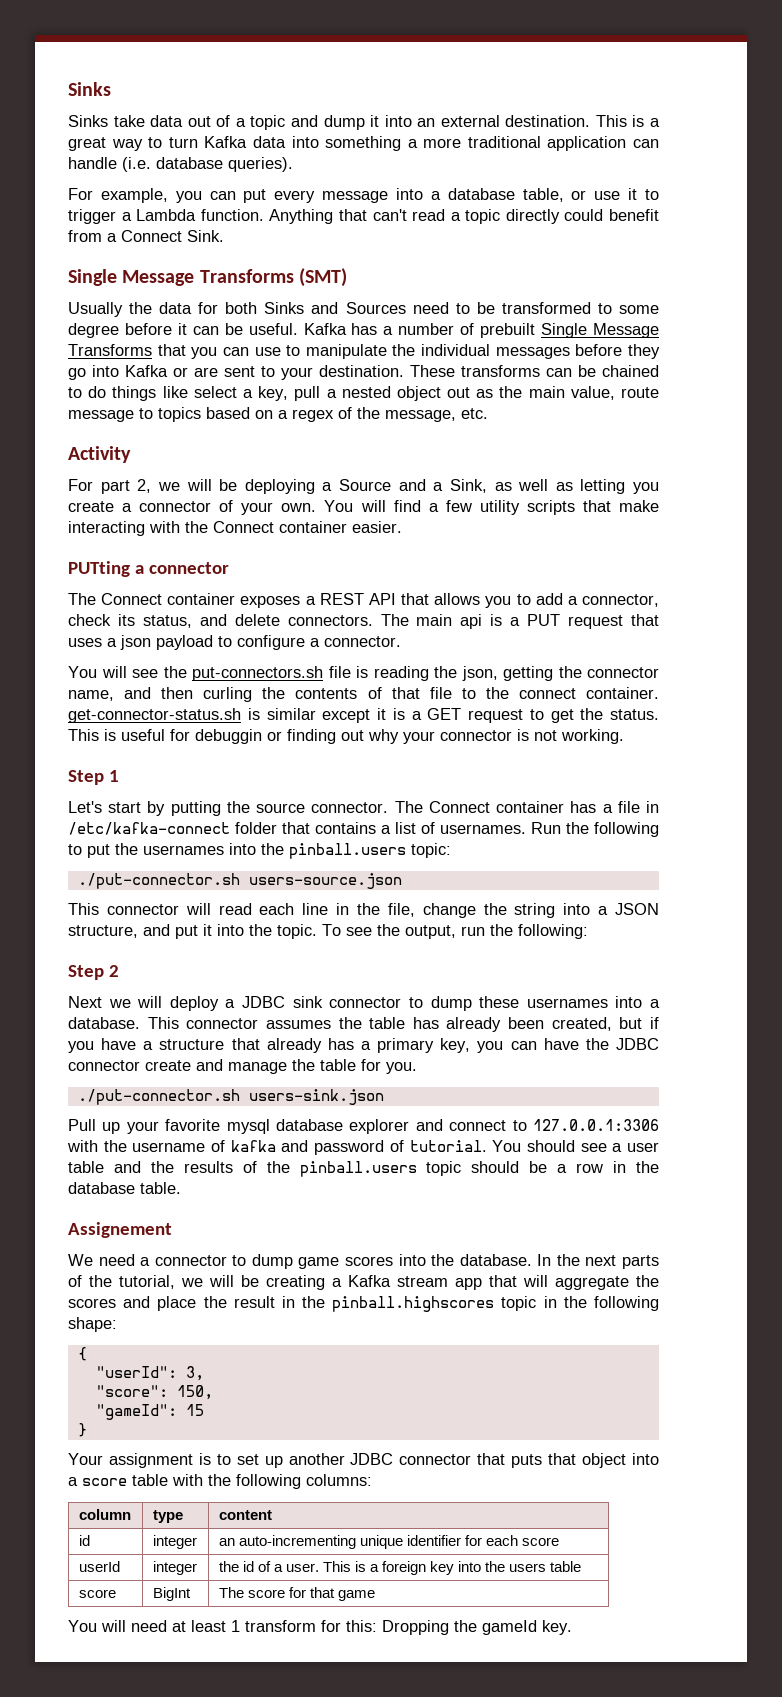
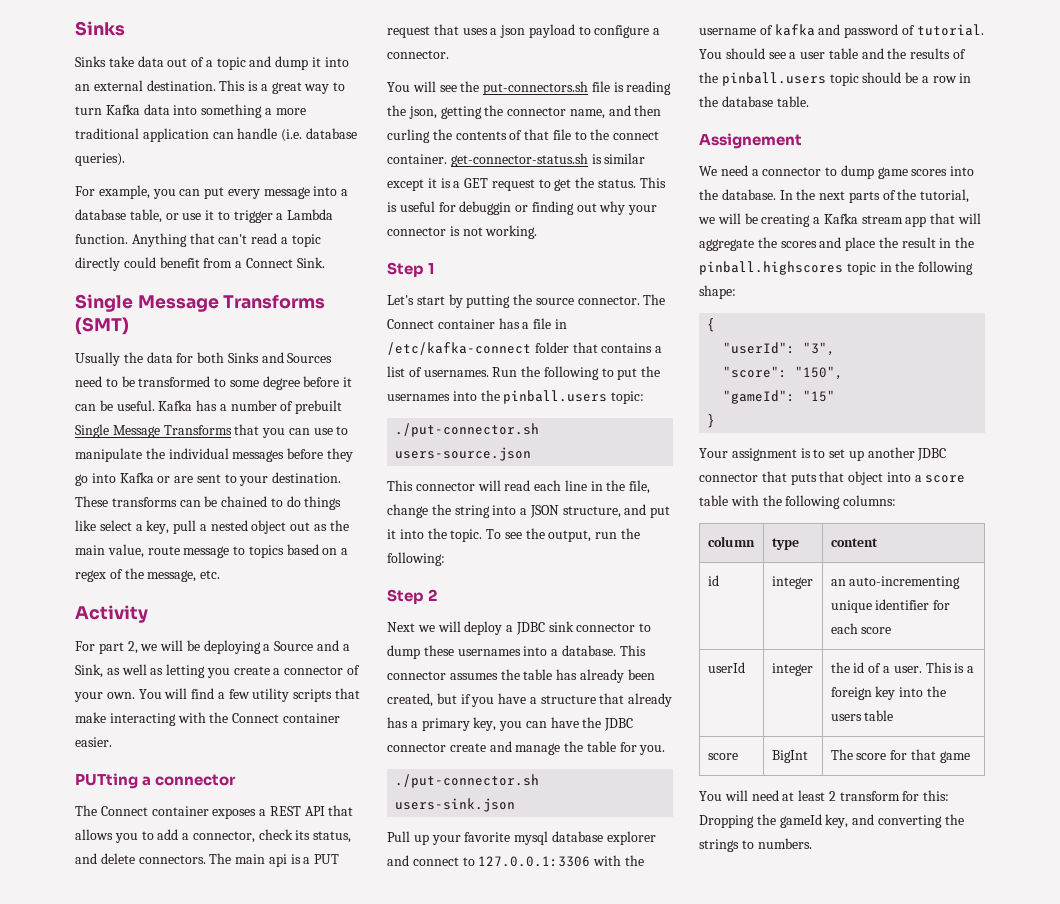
- "userId": 3,
+ "userId": "3",
- "score": 150,
+ "score": "150",
- "gameId": 15
+ "gameId": "15"
- You will need at least 1 transform for this: Dropping the gameId key.
+ You will need at least 2 transform for this: Dropping the gameId key, and converting the strings to numbers.

